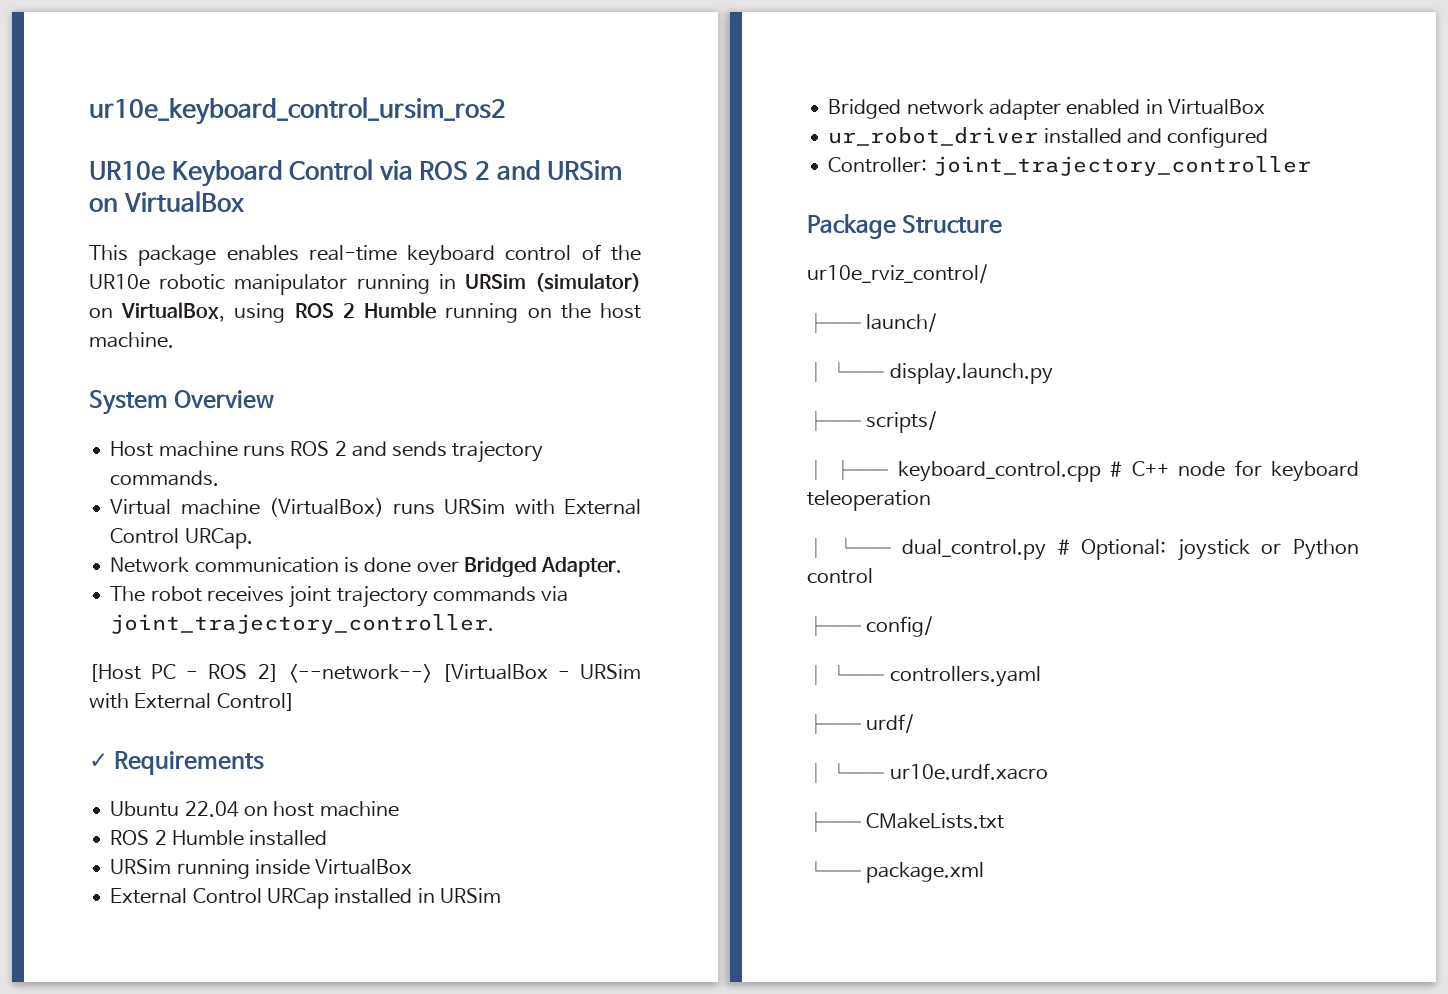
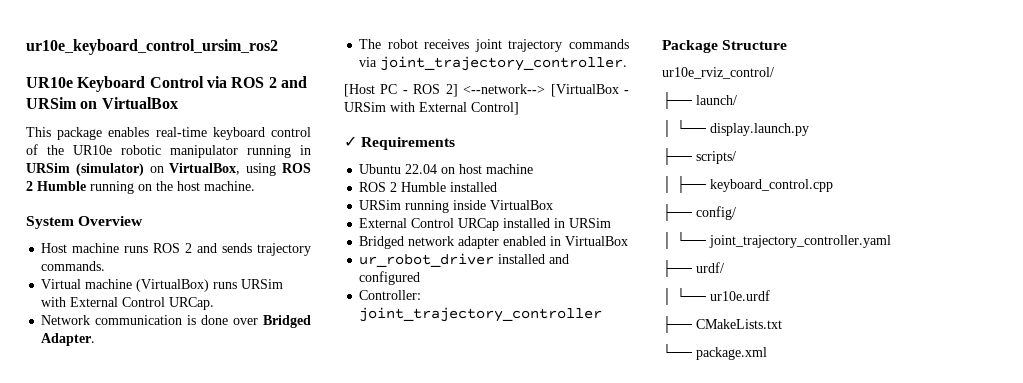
- │ ├── keyboard_control.cpp # C++ node for keyboard teleoperation
- │ └── dual_control.py # Optional: joystick or Python control
+ │ ├── keyboard_control.cpp
- │ └── controllers.yaml
+ │ └── joint_trajectory_controller.yaml
- │ └── ur10e.urdf.xacro
+ │ └── ur10e.urdf

